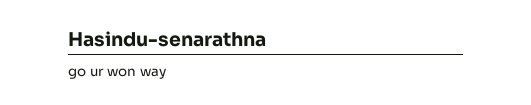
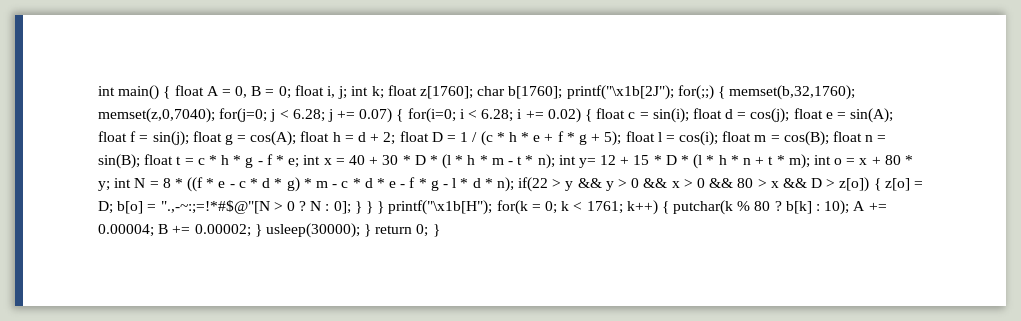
- Hasindu-senarathna
- go ur won way
+ int main() { float A = 0, B = 0; float i, j; int k; float z[1760]; char b[1760]; printf("\x1b[2J"); for(;;) { memset(b,32,1760); memset(z,0,7040); for(j=0; j < 6.28; j += 0.07) { for(i=0; i < 6.28; i += 0.02) { float c = sin(i); float d = cos(j); float e = sin(A); float f = sin(j); float g = cos(A); float h = d + 2; float D = 1 / (c * h * e + f * g + 5); float l = cos(i); float m = cos(B); float n = sin(B); float t = c * h * g - f * e; int x = 40 + 30 * D * (l * h * m - t * n); int y= 12 + 15 * D * (l * h * n + t * m); int o = x + 80 * y; int N = 8 * ((f * e - c * d * g) * m - c * d * e - f * g - l * d * n); if(22 > y && y > 0 && x > 0 && 80 > x && D > z[o]) { z[o] = D; b[o] = ".,-~:;=!*#$@"[N > 0 ? N : 0]; } } } printf("\x1b[H"); for(k = 0; k < 1761; k++) { putchar(k % 80 ? b[k] : 10); A += 0.00004; B += 0.00002; } usleep(30000); } return 0; }

